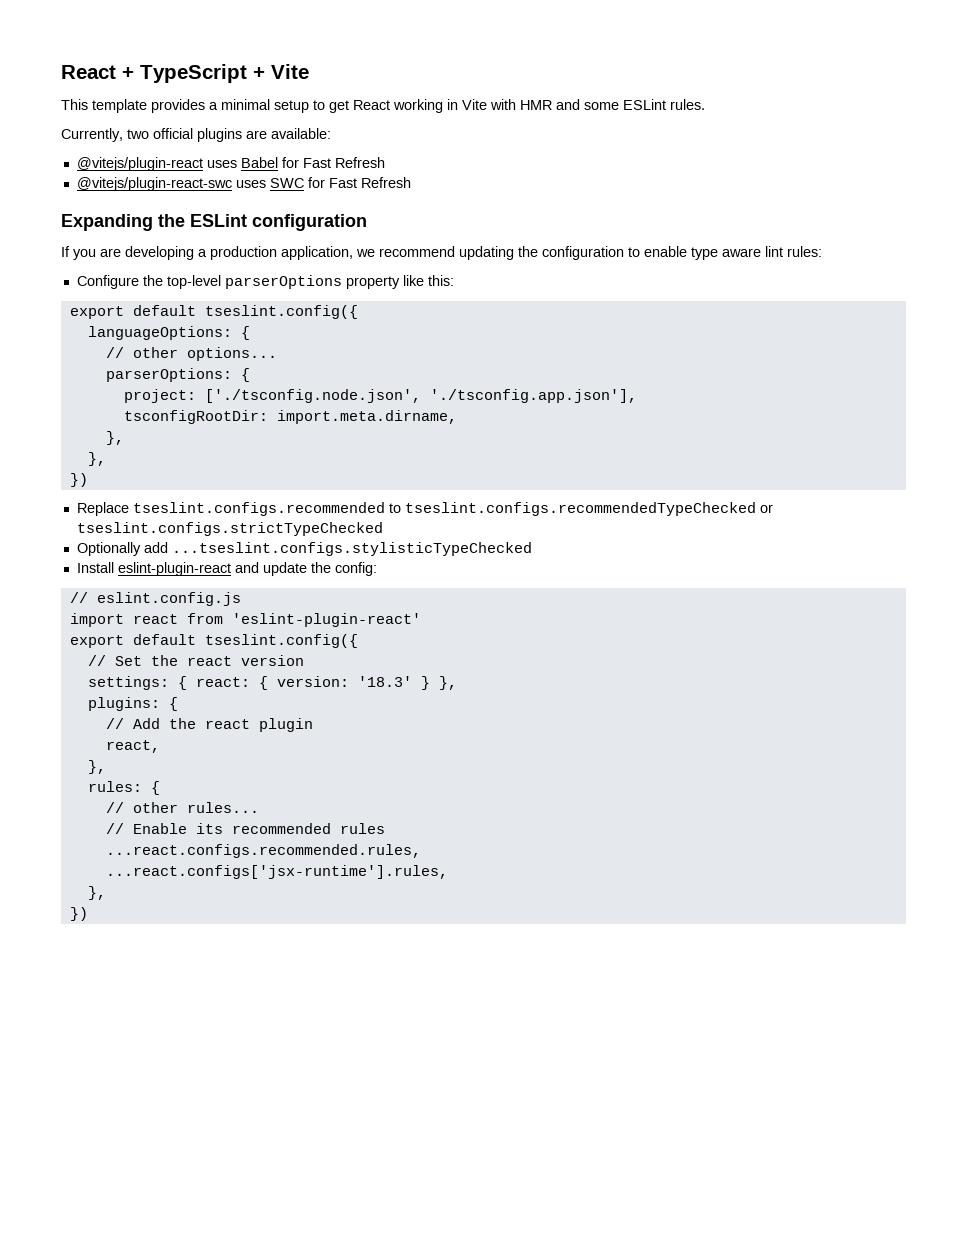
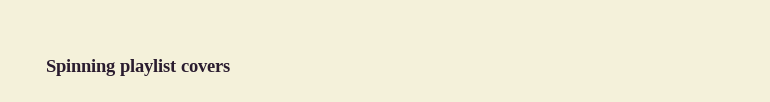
- React + TypeScript + Vite
- This template provides a minimal setup to get React working in Vite with HMR and some ESLint rules.
- Currently, two official plugins are available:
- @vitejs/plugin-react uses Babel for Fast Refresh
- @vitejs/plugin-react-swc uses SWC for Fast Refresh
- Expanding the ESLint configuration
- If you are developing a production application, we recommend updating the configuration to enable type aware lint rules:
- Configure the top-level parserOptions property like this:
- export default tseslint.config({
- languageOptions: {
- // other options...
- parserOptions: {
- project: ['./tsconfig.node.json', './tsconfig.app.json'],
- tsconfigRootDir: import.meta.dirname,
- },
- },
- })
- Replace tseslint.configs.recommended to tseslint.configs.recommendedTypeChecked or tseslint.configs.strictTypeChecked
- Optionally add ...tseslint.configs.stylisticTypeChecked
- Install eslint-plugin-react and update the config:
- // eslint.config.js
- import react from 'eslint-plugin-react'
- export default tseslint.config({
- // Set the react version
- settings: { react: { version: '18.3' } },
- plugins: {
- // Add the react plugin
- react,
- },
- rules: {
- // other rules...
- // Enable its recommended rules
- ...react.configs.recommended.rules,
- ...react.configs['jsx-runtime'].rules,
- },
- })
+ Spinning playlist covers

